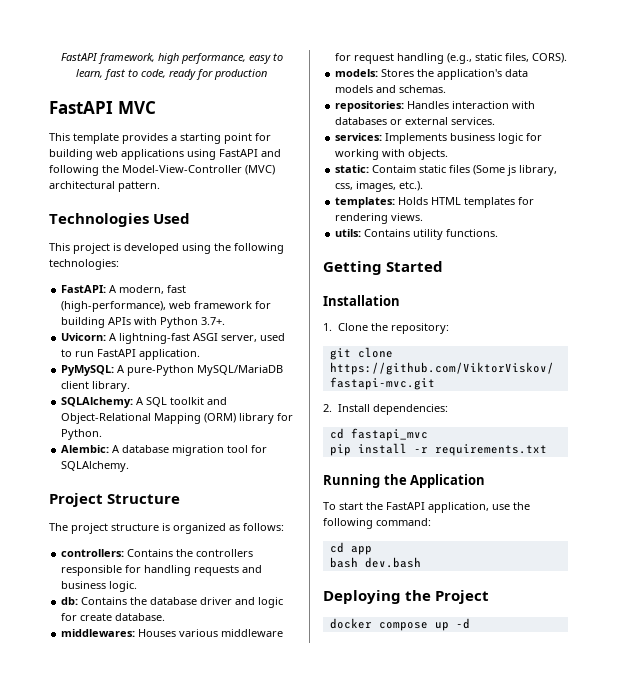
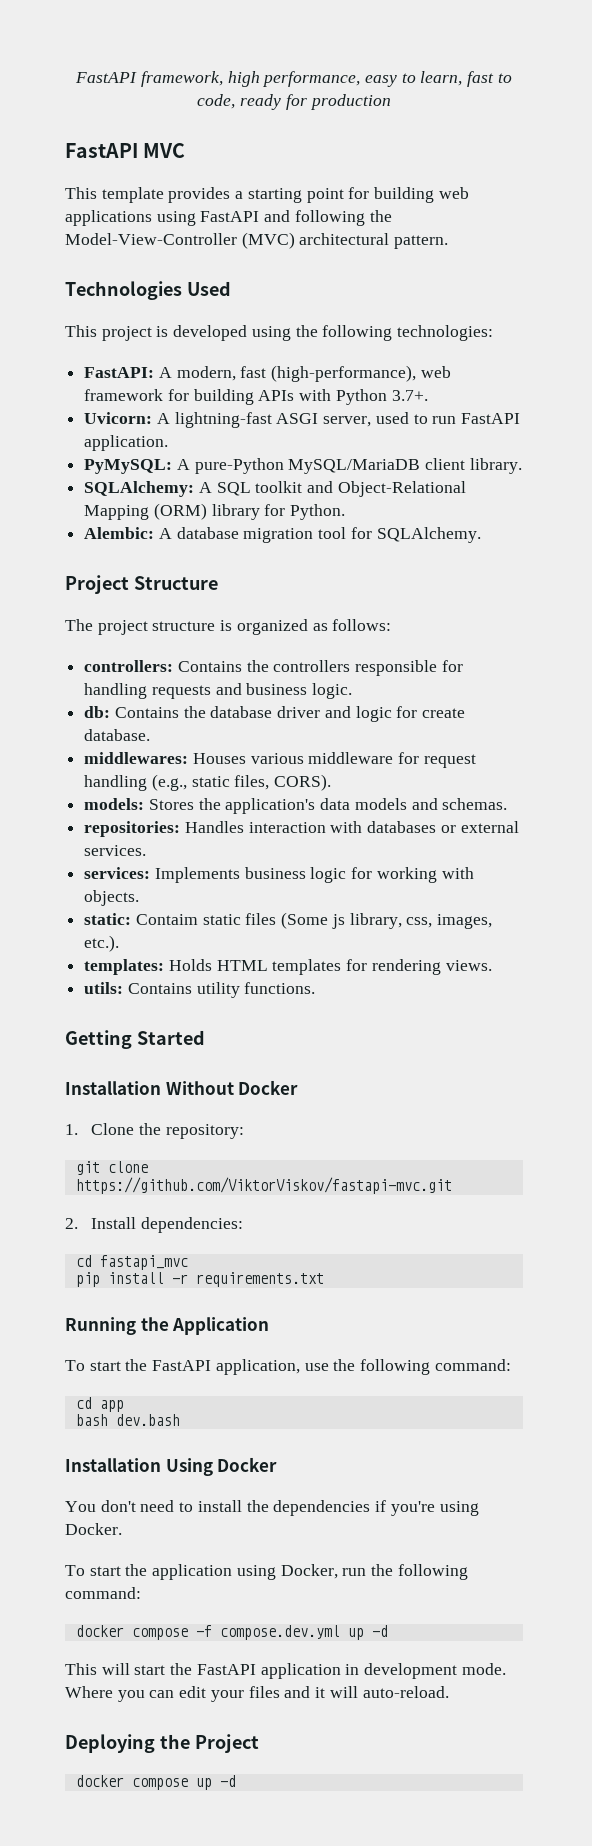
- Installation
+ Installation Without Docker
+ Installation Using Docker
+ You don't need to install the dependencies if you're using Docker.
+ To start the application using Docker, run the following command:
+ docker compose -f compose.dev.yml up -d
+ This will start the FastAPI application in development mode. Where you can edit your files and it will auto-reload.

